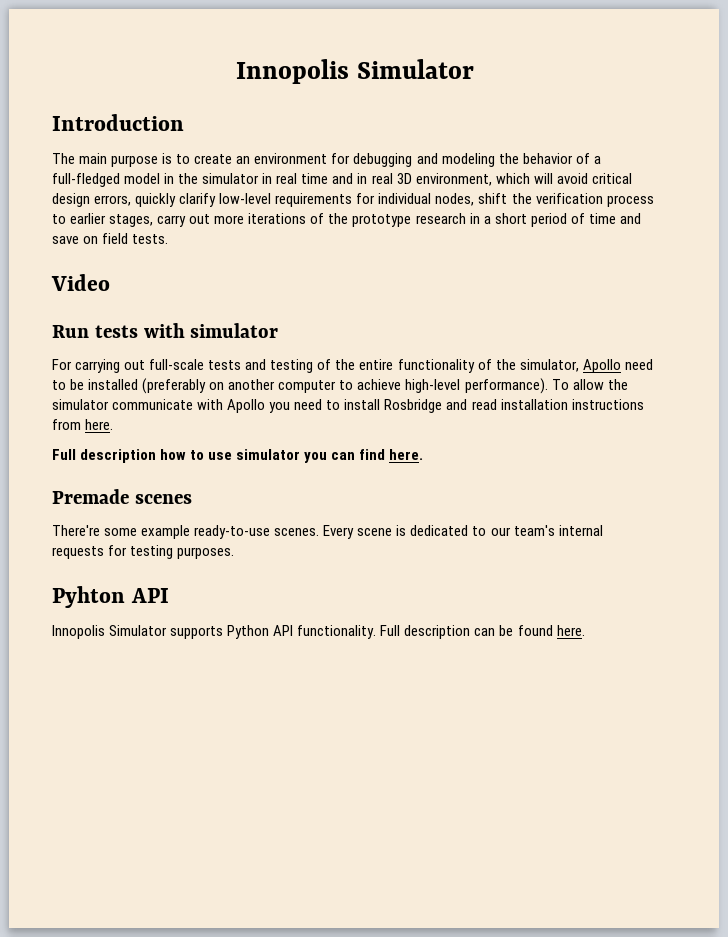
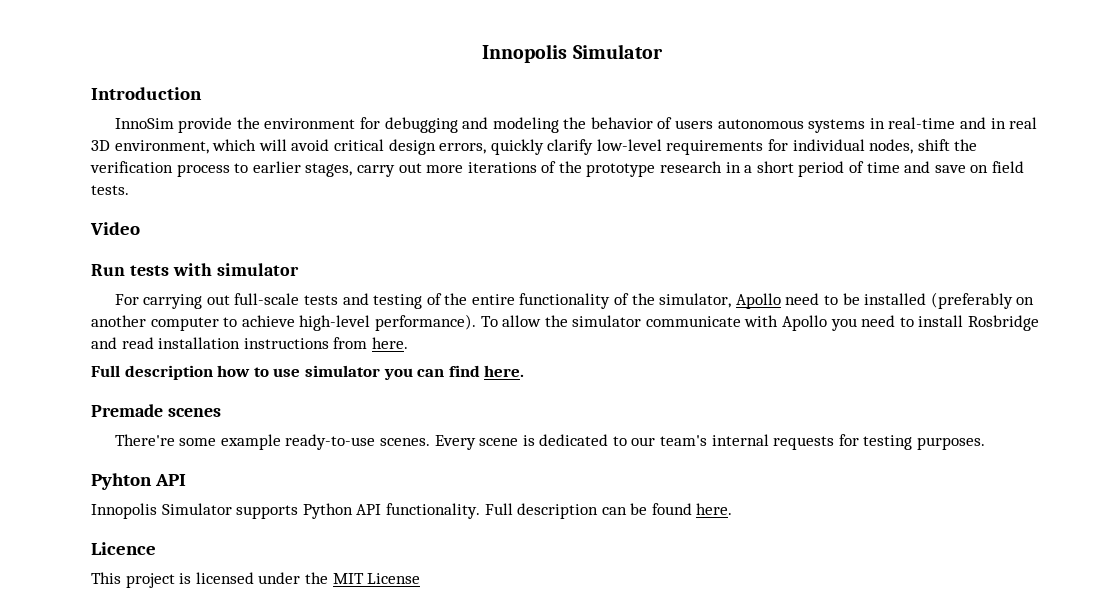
- The main purpose is to create an environment for debugging and modeling the behavior of a full-fledged model in the simulator in real time and in real 3D environment, which will avoid critical design errors, quickly clarify low-level requirements for individual nodes, shift the verification process to earlier stages, carry out more iterations of the prototype research in a short period of time and save on field tests.
+ InnoSim provide the environment for debugging and modeling the behavior of users autonomous systems in real-time and in real 3D environment, which will avoid critical design errors, quickly clarify low-level requirements for individual nodes, shift the verification process to earlier stages, carry out more iterations of the prototype research in a short period of time and save on field tests.
+ Licence
+ This project is licensed under the MIT License

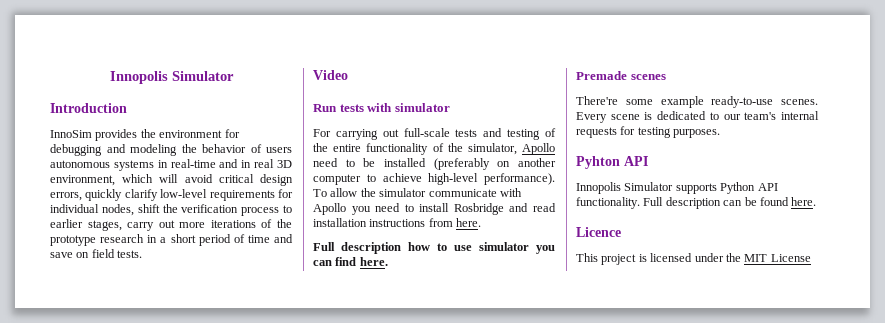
- InnoSim provide the environment for debugging and modeling the behavior of users autonomous systems in real-time and in real 3D environment, which will avoid critical design errors, quickly clarify low-level requirements for individual nodes, shift the verification process to earlier stages, carry out more iterations of the prototype research in a short period of time and save on field tests.
+ InnoSim provides the environment for debugging and modeling the behavior of users autonomous systems in real-time and in real 3D environment, which will avoid critical design errors, quickly clarify low-level requirements for individual nodes, shift the verification process to earlier stages, carry out more iterations of the prototype research in a short period of time and save on field tests.

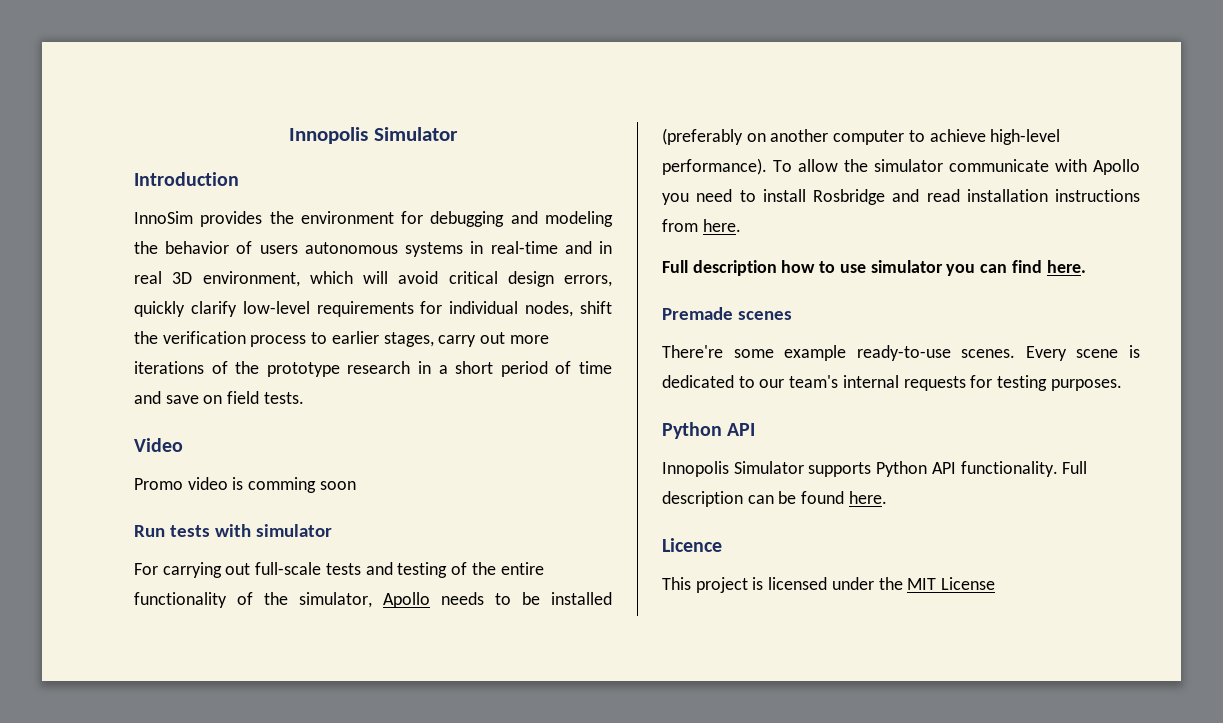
+ Promo video is comming soon
- For carrying out full-scale tests and testing of the entire functionality of the simulator, Apollo need to be installed (preferably on another computer to achieve high-level performance).
+ For carrying out full-scale tests and testing of the entire functionality of the simulator, Apollo needs to be installed (preferably on another computer to achieve high-level performance).
  Every scene is dedicated to our team's internal requests for testing purposes.
- Pyhton API
+ Python API

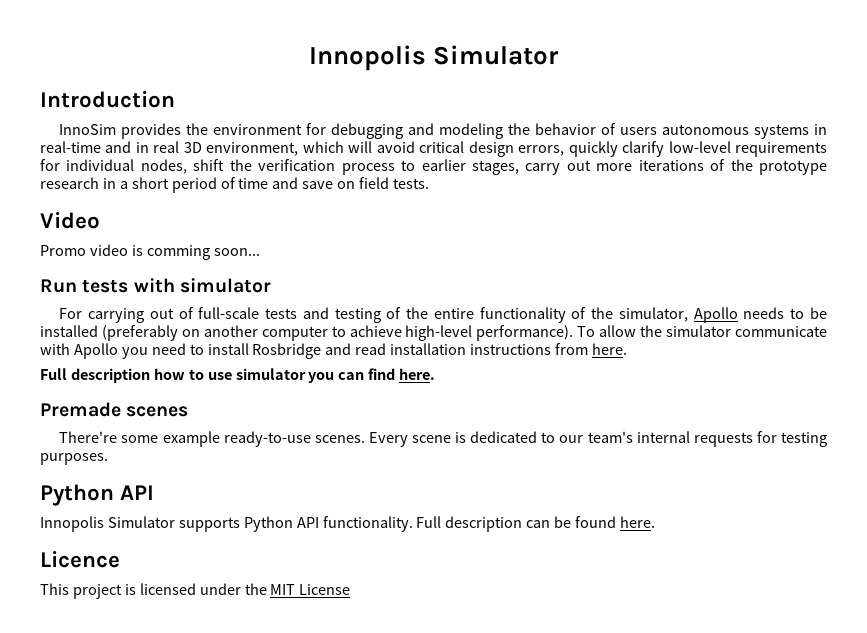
- Promo video is comming soon
+ Promo video is comming soon...
- For carrying out full-scale tests and testing of the entire functionality of the simulator, Apollo needs to be installed (preferably on another computer to achieve high-level performance).
+ For carrying out of full-scale tests and testing of the entire functionality of the simulator, Apollo needs to be installed (preferably on another computer to achieve high-level performance).

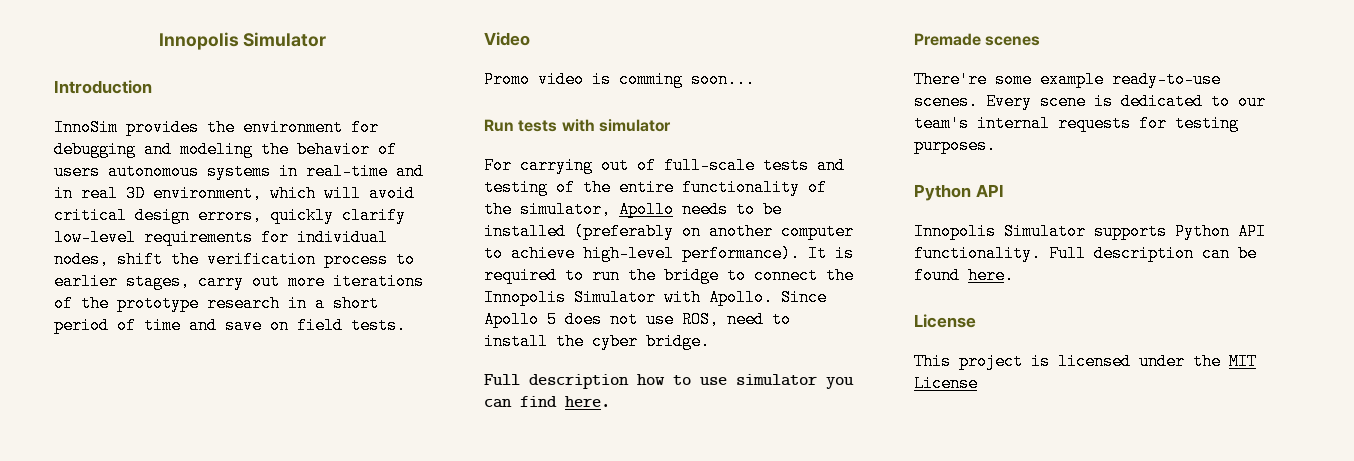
- To allow the simulator communicate with Apollo you need to install Rosbridge and read installation instructions from here.
+ It is required to run the bridge to connect the Innopolis Simulator with Apollo. Since Apollo 5 does not use ROS, need to install the cyber bridge.
  Full description can be found here.
- Licence
+ License

